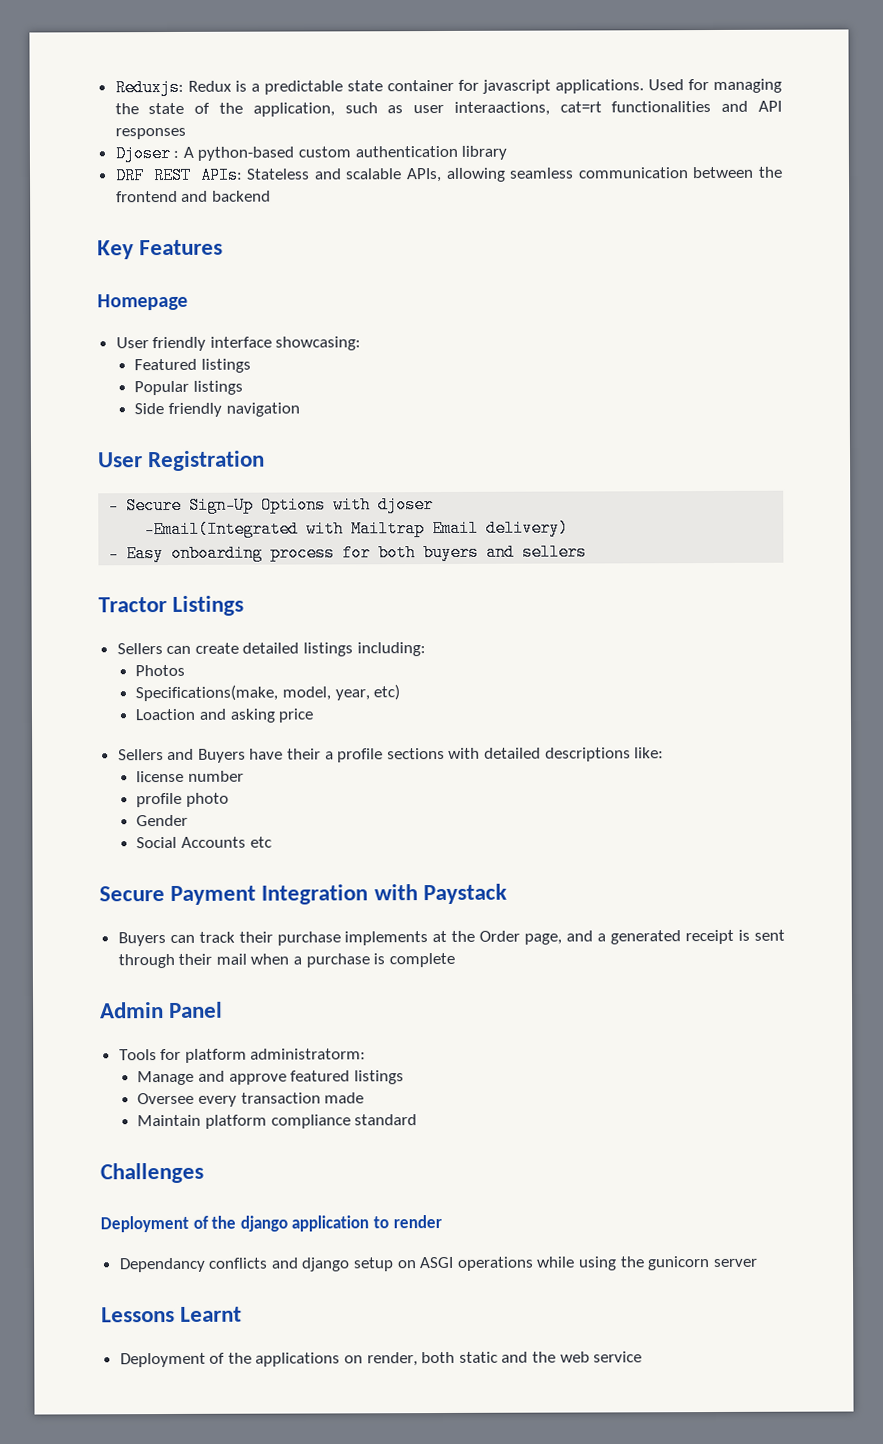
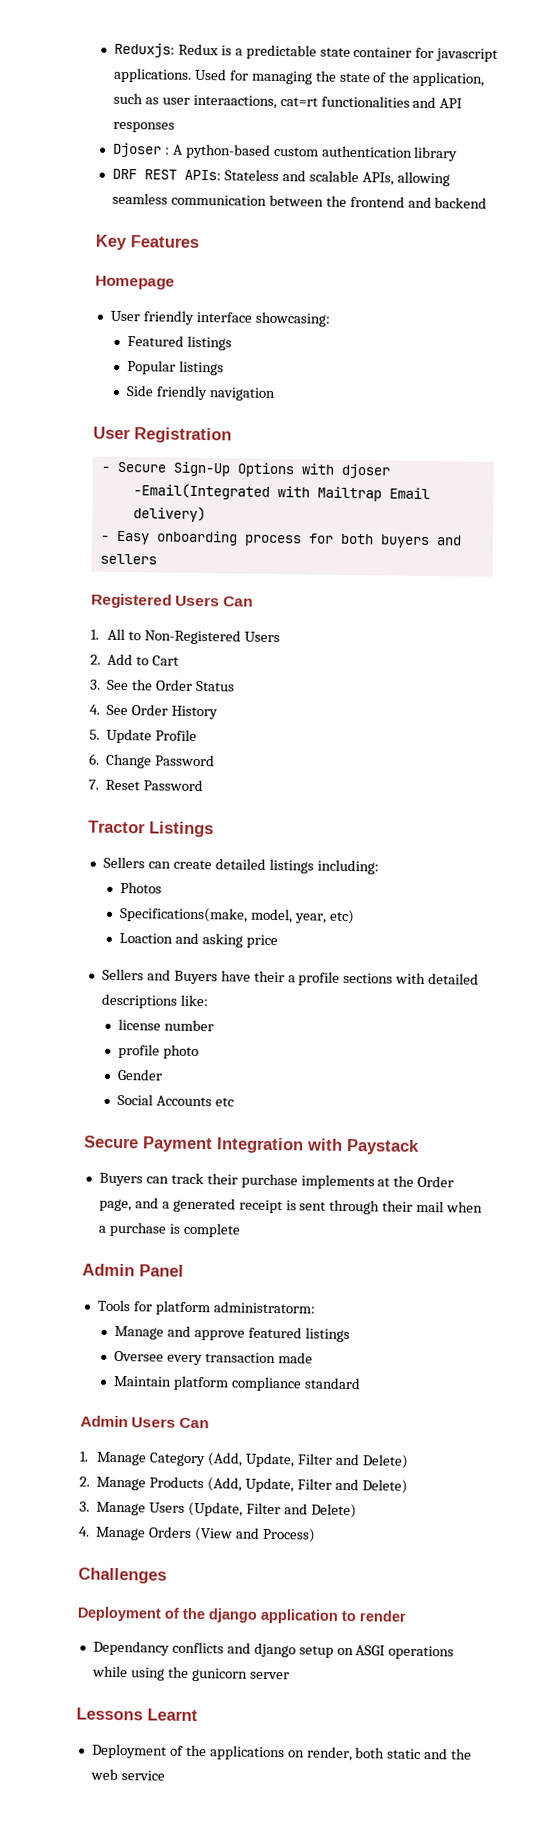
+ Registered Users Can
+ 1. All to Non-Registered Users
+ 2. Add to Cart
+ 3. See the Order Status
+ 4. See Order History
+ 5. Update Profile
+ 6. Change Password
+ 7. Reset Password
+ Admin Users Can
+ 1. Manage Category (Add, Update, Filter and Delete)
+ 2. Manage Products (Add, Update, Filter and Delete)
+ 3. Manage Users (Update, Filter and Delete)
+ 4. Manage Orders (View and Process)

